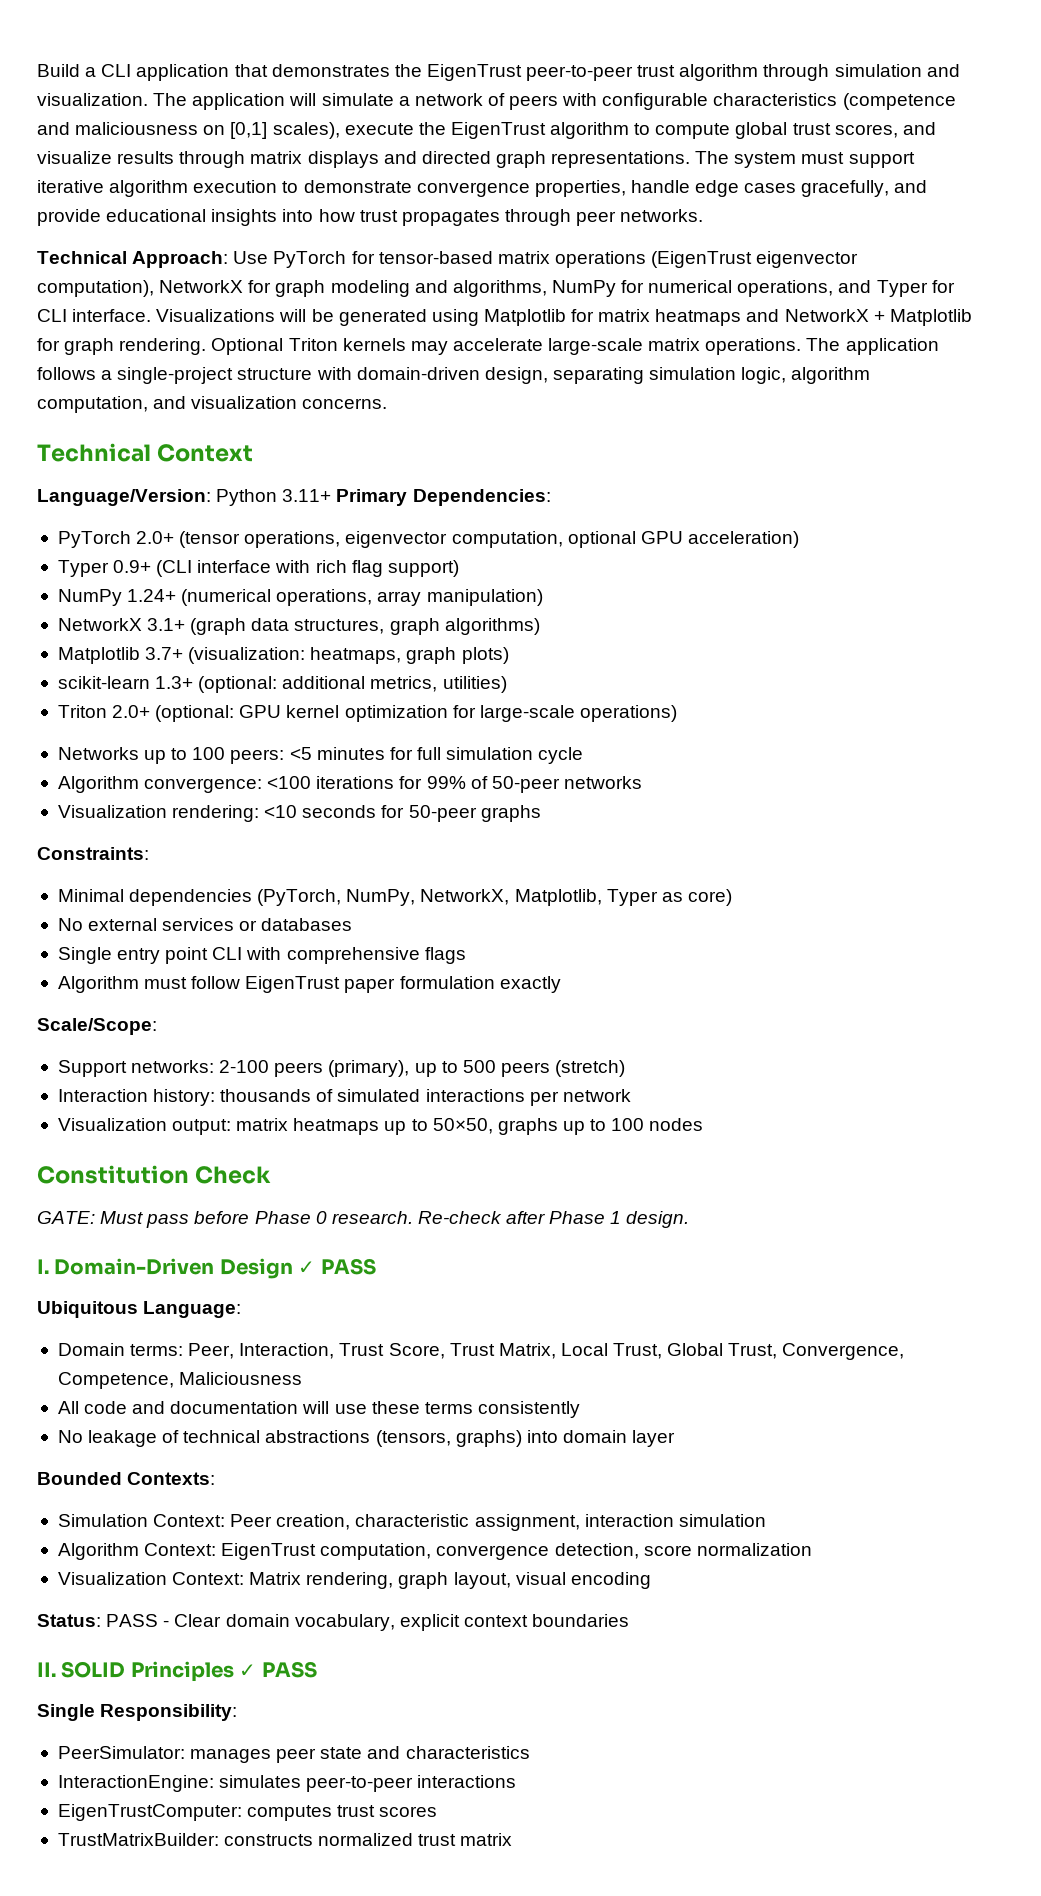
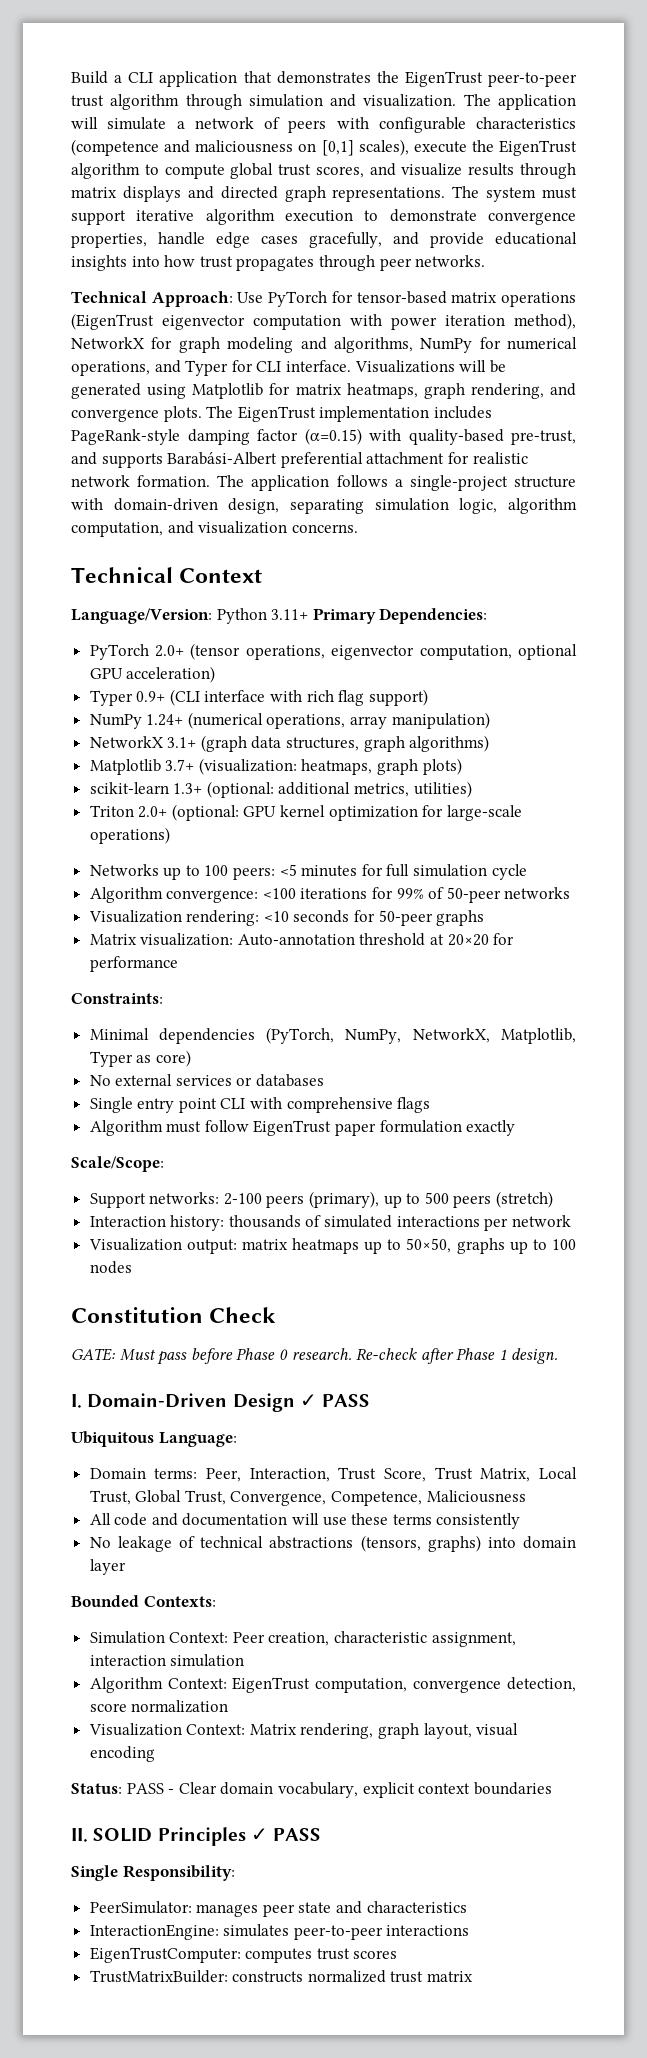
- Technical Approach: Use PyTorch for tensor-based matrix operations (EigenTrust eigenvector computation), NetworkX for graph modeling and algorithms, NumPy for numerical operations, and Typer for CLI interface.
+ Technical Approach: Use PyTorch for tensor-based matrix operations (EigenTrust eigenvector computation with power iteration method), NetworkX for graph modeling and algorithms, NumPy for numerical operations, and Typer for CLI interface.
- Visualizations will be generated using Matplotlib for matrix heatmaps and NetworkX + Matplotlib for graph rendering. Optional Triton kernels may accelerate large-scale matrix operations.
+ Visualizations will be generated using Matplotlib for matrix heatmaps, graph rendering, and convergence plots. The EigenTrust implementation includes PageRank-style damping factor (α=0.15) with quality-based pre-trust, and supports Barabási-Albert preferential attachment for realistic network formation.
+ Matrix visualization: Auto-annotation threshold at 20×20 for performance

